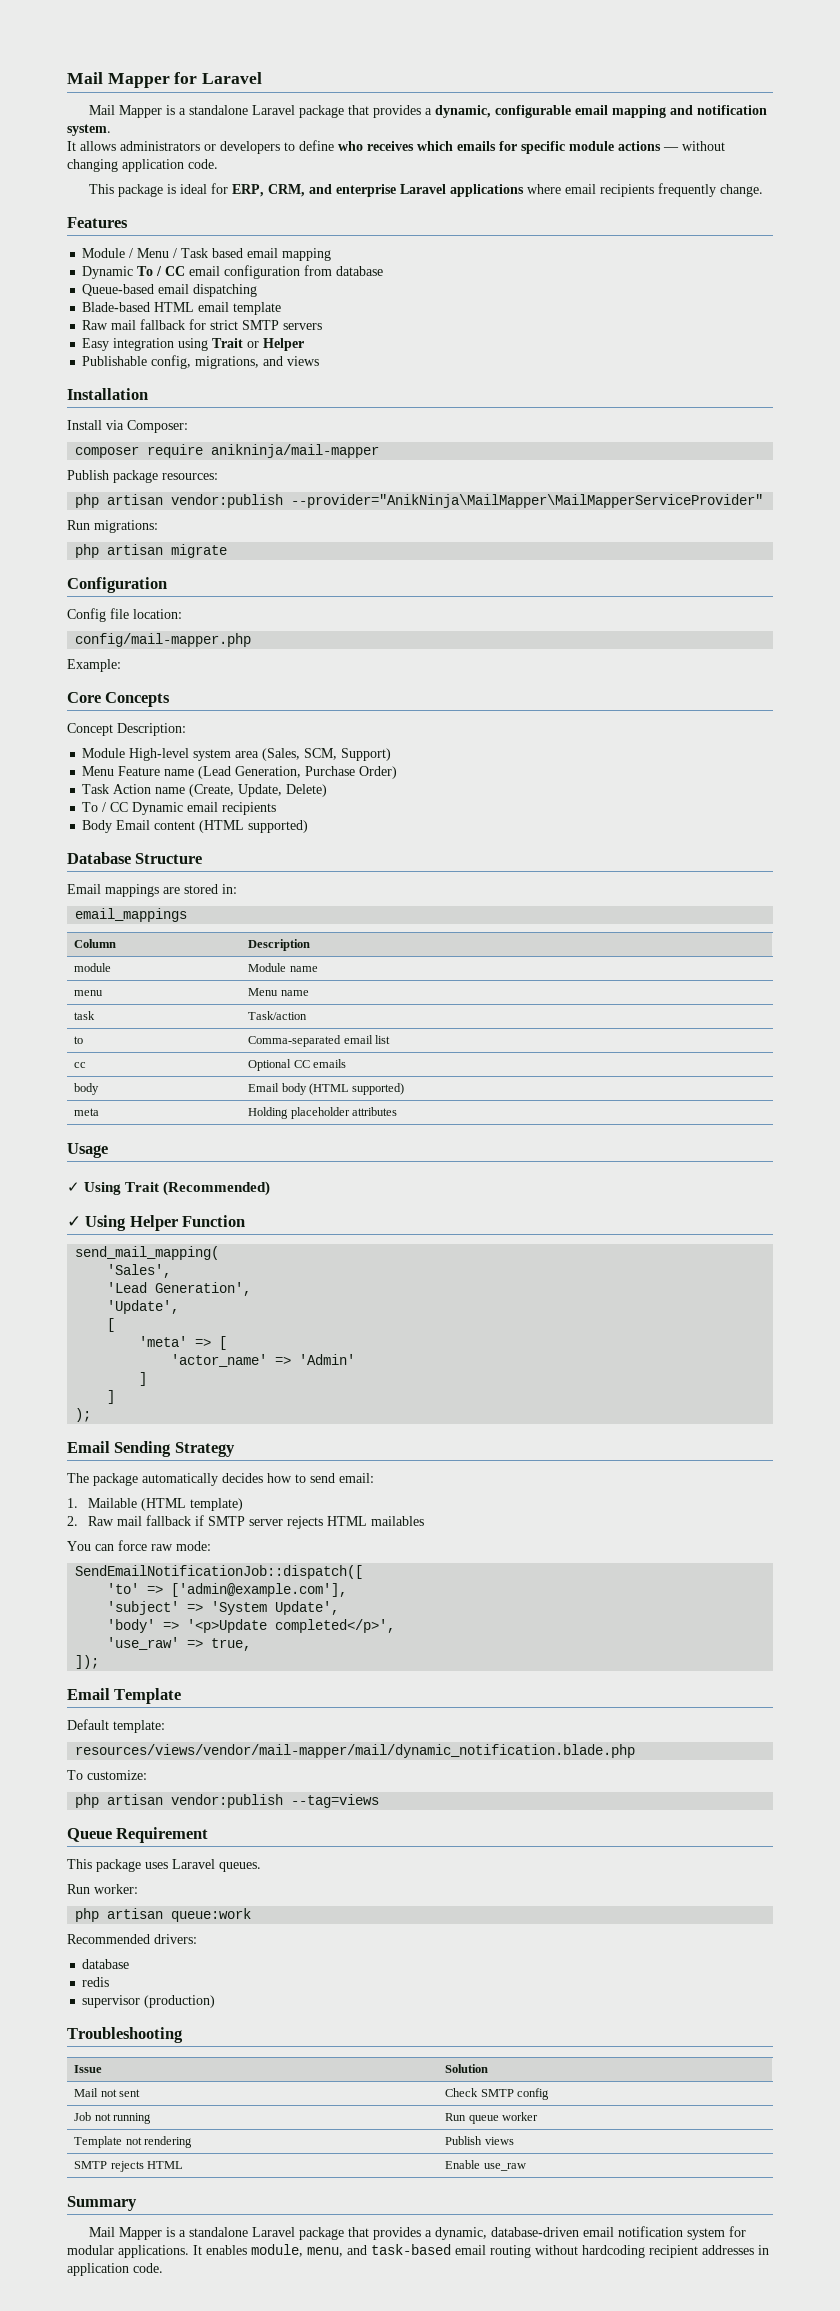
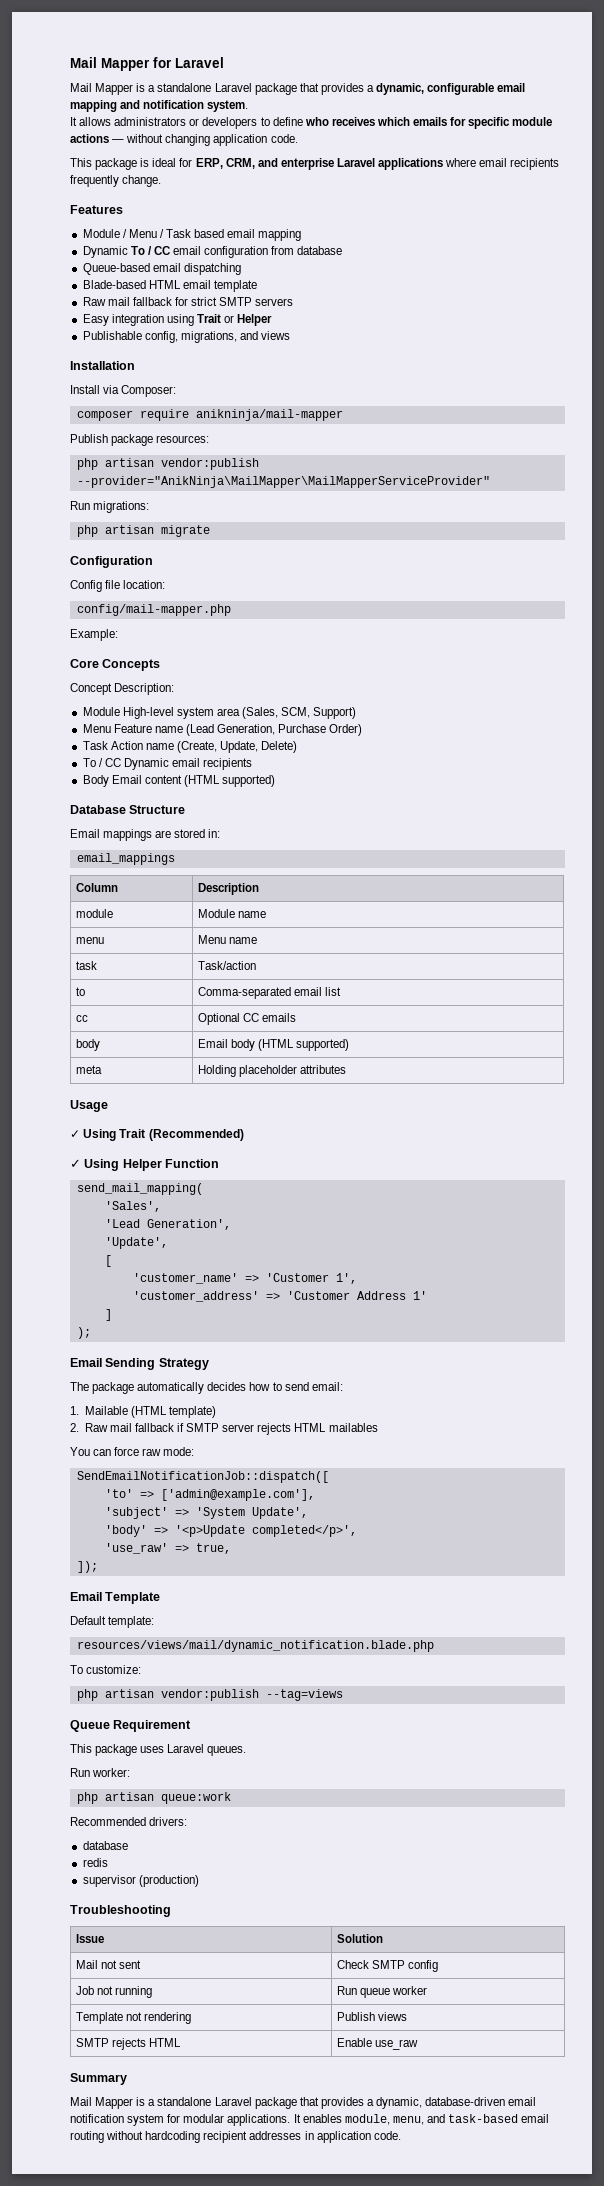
- 'meta' => [
- 'actor_name' => 'Admin'
- ]
+ 'customer_name' => 'Customer 1',
+ 'customer_address' => 'Customer Address 1'
- resources/views/vendor/mail-mapper/mail/dynamic_notification.blade.php
+ resources/views/mail/dynamic_notification.blade.php

